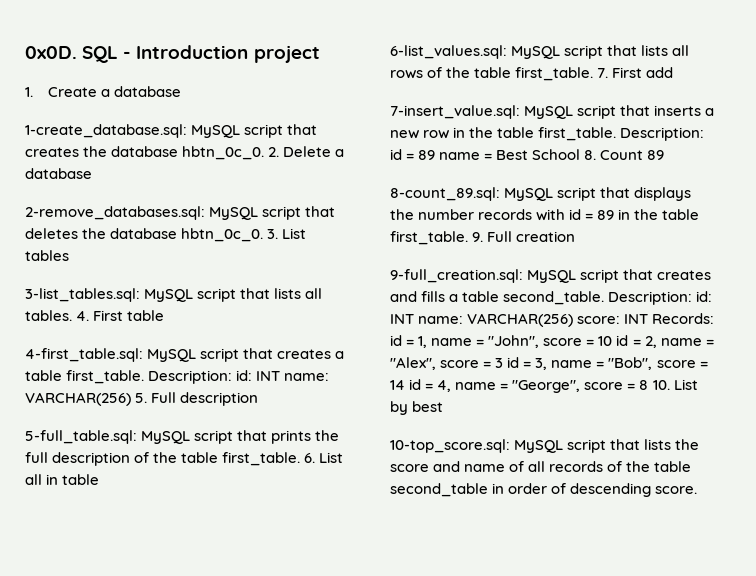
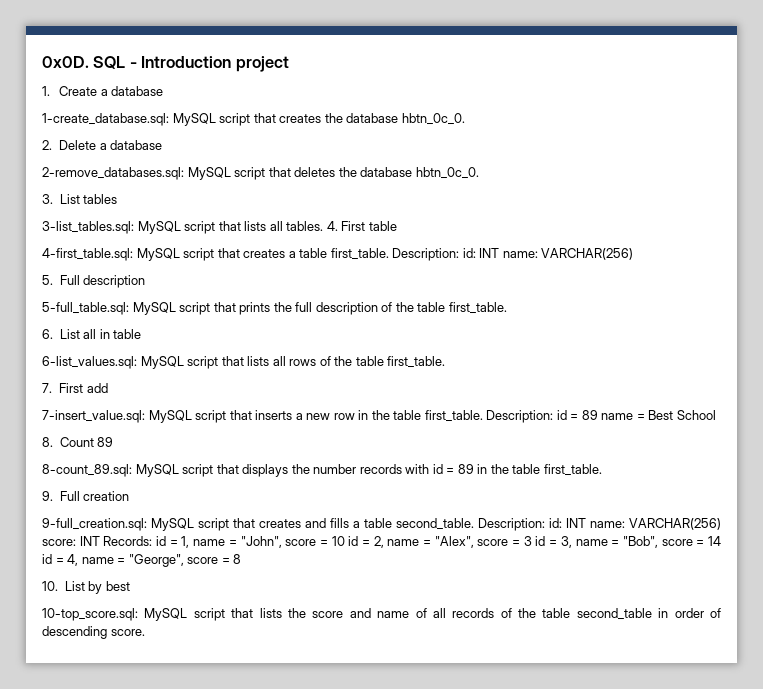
- 1-create_database.sql: MySQL script that creates the database hbtn_0c_0. 2. Delete a database
+ 1-create_database.sql: MySQL script that creates the database hbtn_0c_0.
+ 2. Delete a database
- 2-remove_databases.sql: MySQL script that deletes the database hbtn_0c_0. 3. List tables
+ 2-remove_databases.sql: MySQL script that deletes the database hbtn_0c_0.
+ 3. List tables
- 4-first_table.sql: MySQL script that creates a table first_table. Description: id: INT name: VARCHAR(256) 5. Full description
+ 4-first_table.sql: MySQL script that creates a table first_table. Description: id: INT name: VARCHAR(256)
+ 5. Full description
- 5-full_table.sql: MySQL script that prints the full description of the table first_table. 6. List all in table
+ 5-full_table.sql: MySQL script that prints the full description of the table first_table.
+ 6. List all in table
- 6-list_values.sql: MySQL script that lists all rows of the table first_table. 7. First add
+ 6-list_values.sql: MySQL script that lists all rows of the table first_table.
+ 7. First add
- Description: id = 89 name = Best School 8. Count 89
+ Description: id = 89 name = Best School
+ 8. Count 89
- 8-count_89.sql: MySQL script that displays the number records with id = 89 in the table first_table. 9. Full creation
+ 8-count_89.sql: MySQL script that displays the number records with id = 89 in the table first_table.
+ 9. Full creation
- Description: id: INT name: VARCHAR(256) score: INT Records: id = 1, name = "John", score = 10 id = 2, name = "Alex", score = 3 id = 3, name = "Bob", score = 14 id = 4, name = "George", score = 8 10. List by best
+ Description: id: INT name: VARCHAR(256) score: INT Records: id = 1, name = "John", score = 10 id = 2, name = "Alex", score = 3 id = 3, name = "Bob", score = 14 id = 4, name = "George", score = 8
+ 10. List by best

